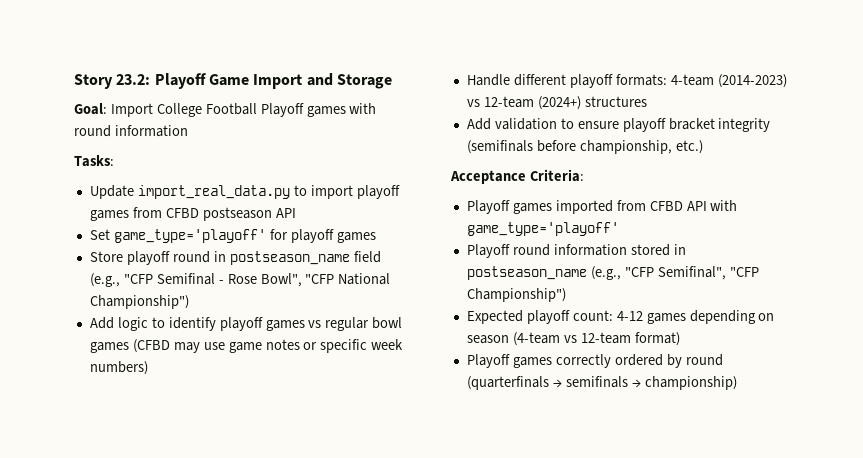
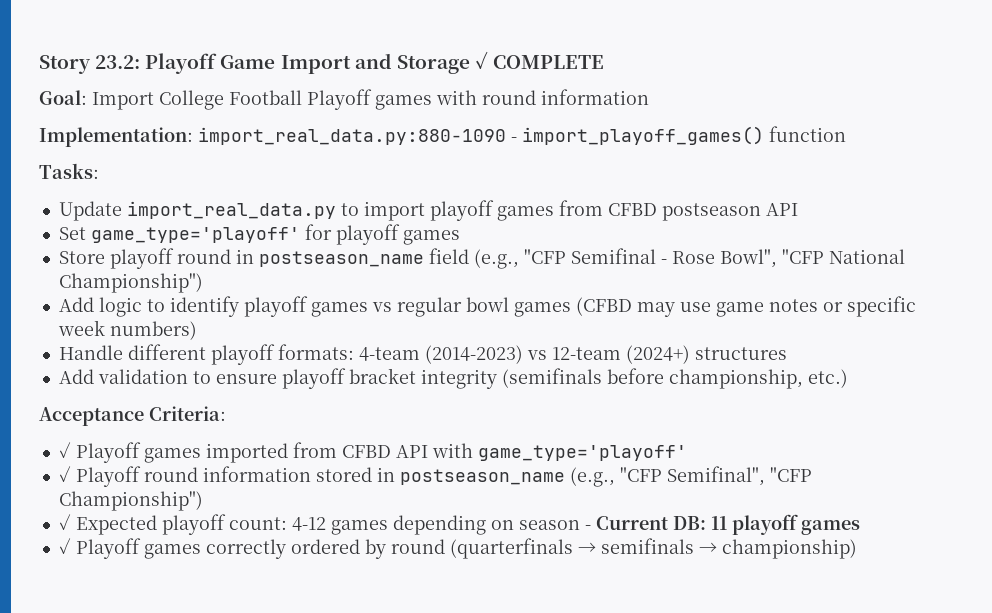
- Story 23.2: Playoff Game Import and Storage
+ Story 23.2: Playoff Game Import and Storage ✓ COMPLETE
+ Implementation: import_real_data.py:880-1090 - import_playoff_games() function
- Playoff games imported from CFBD API with game_type='playoff'
+ ✓ Playoff games imported from CFBD API with game_type='playoff'
- Playoff round information stored in postseason_name (e.g., "CFP Semifinal", "CFP Championship")
+ ✓ Playoff round information stored in postseason_name (e.g., "CFP Semifinal", "CFP Championship")
- Expected playoff count: 4-12 games depending on season (4-team vs 12-team format)
- Playoff games correctly ordered by round (quarterfinals → semifinals → championship)
+ ✓ Expected playoff count: 4-12 games depending on season - Current DB: 11 playoff games
+ ✓ Playoff games correctly ordered by round (quarterfinals → semifinals → championship)

